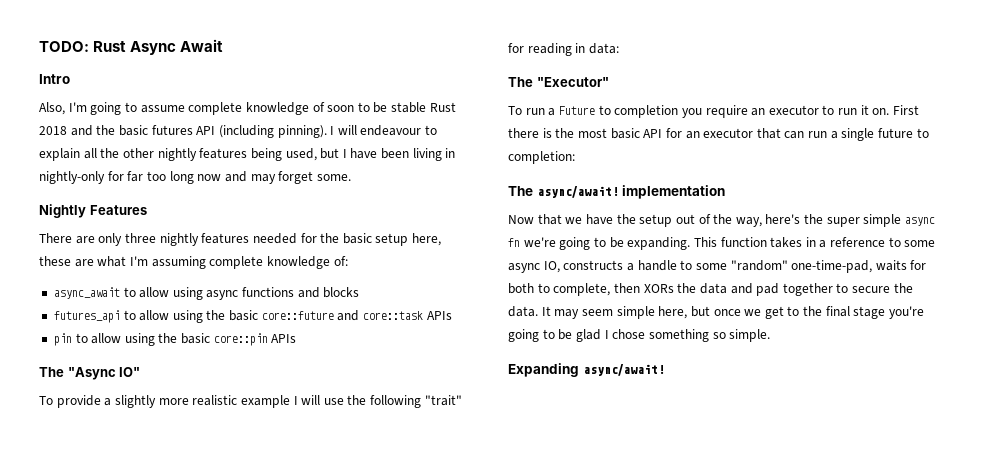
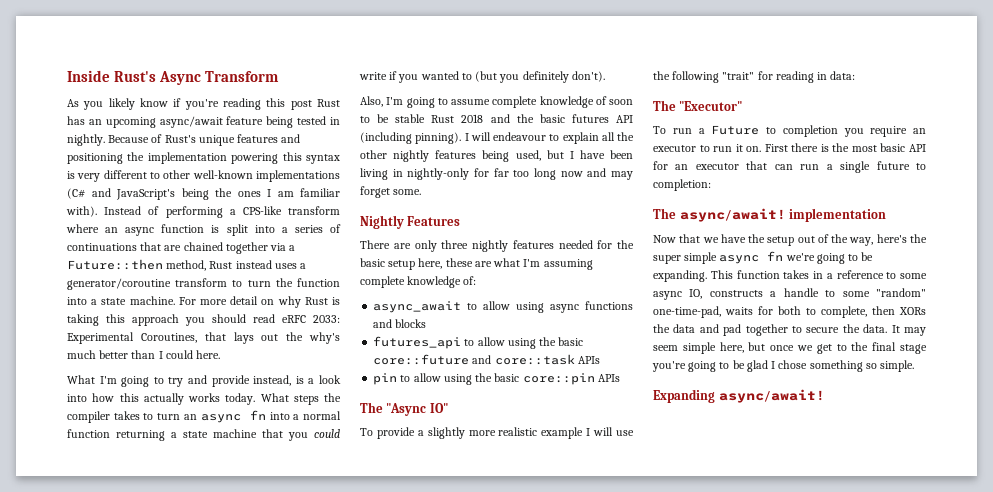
- TODO: Rust Async Await
- Intro
+ Inside Rust's Async Transform
+ As you likely know if you're reading this post Rust has an upcoming async/await feature being tested in nightly. Because of Rust's unique features and positioning the implementation powering this syntax is very different to other well-known implementations (C# and JavaScript's being the ones I am familiar with). Instead of performing a CPS-like transform where an async function is split into a series of continuations that are chained together via a Future::then method, Rust instead uses a generator/coroutine transform to turn the function into a state machine. For more detail on why Rust is taking this approach you should read eRFC 2033: Experimental Coroutines, that lays out the why's much better than I could here.
+ What I'm going to try and provide instead, is a look into how this actually works today. What steps the compiler takes to turn an async fn into a normal function returning a state machine that you could write if you wanted to (but you definitely don't).

